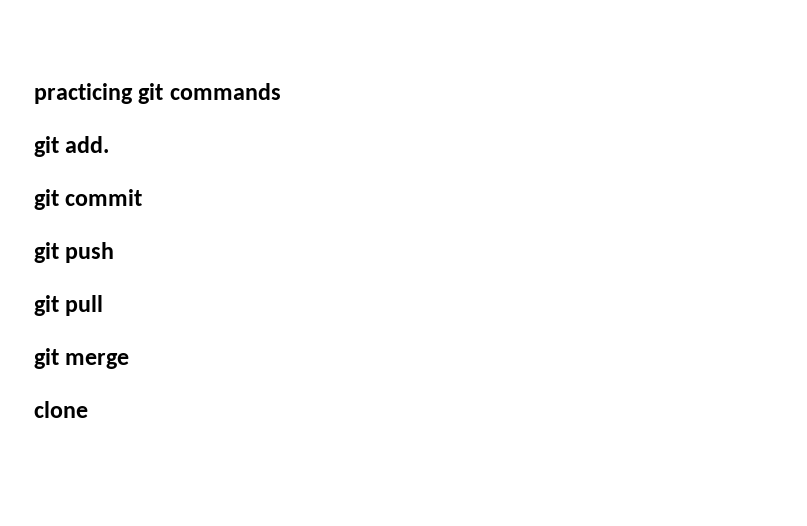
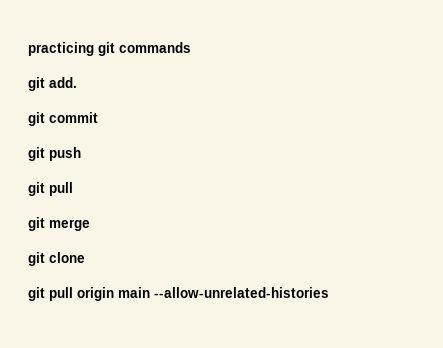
- clone
+ git clone
+ git pull origin main --allow-unrelated-histories

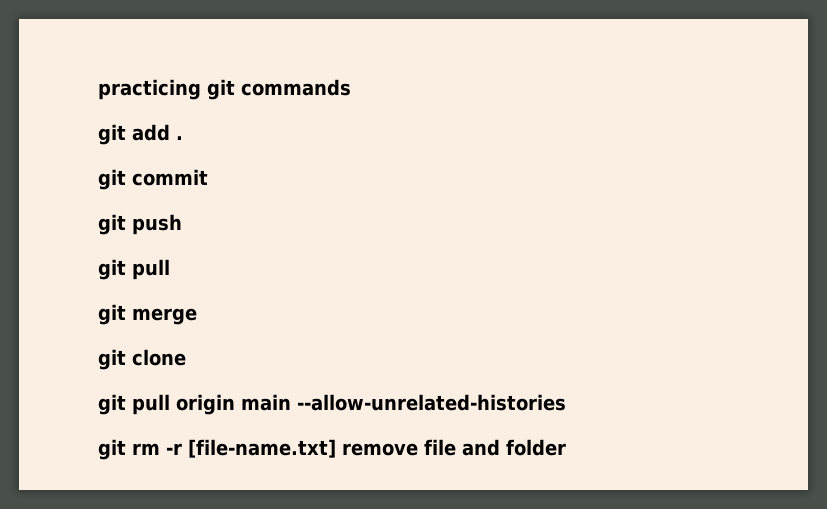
- git add.
+ git add .
+ git rm -r [file-name.txt] remove file and folder

